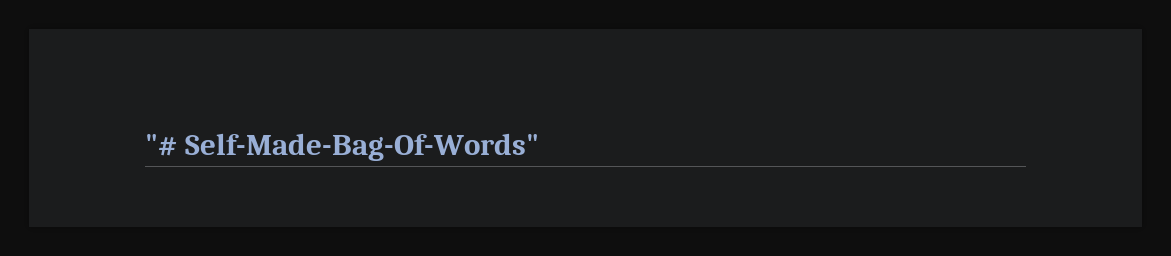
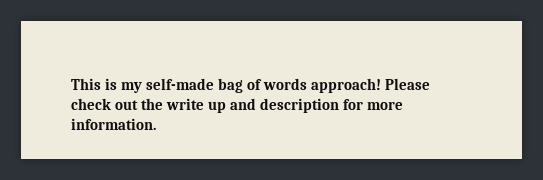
- "# Self-Made-Bag-Of-Words"
+ This is my self-made bag of words approach! Please check out the write up and description for more information.

